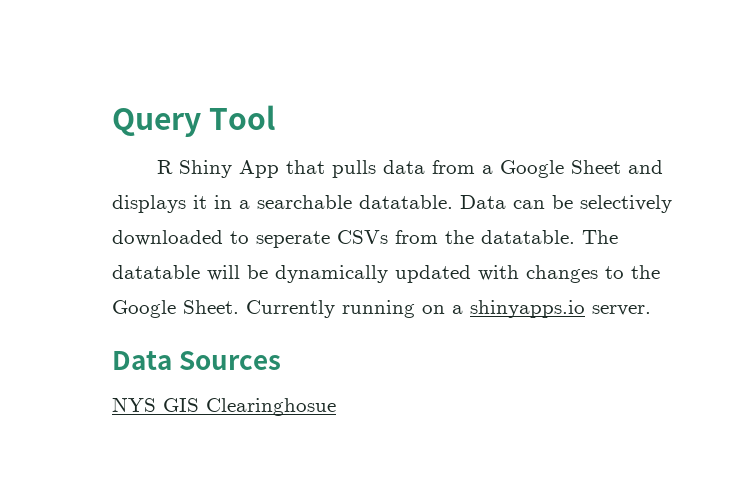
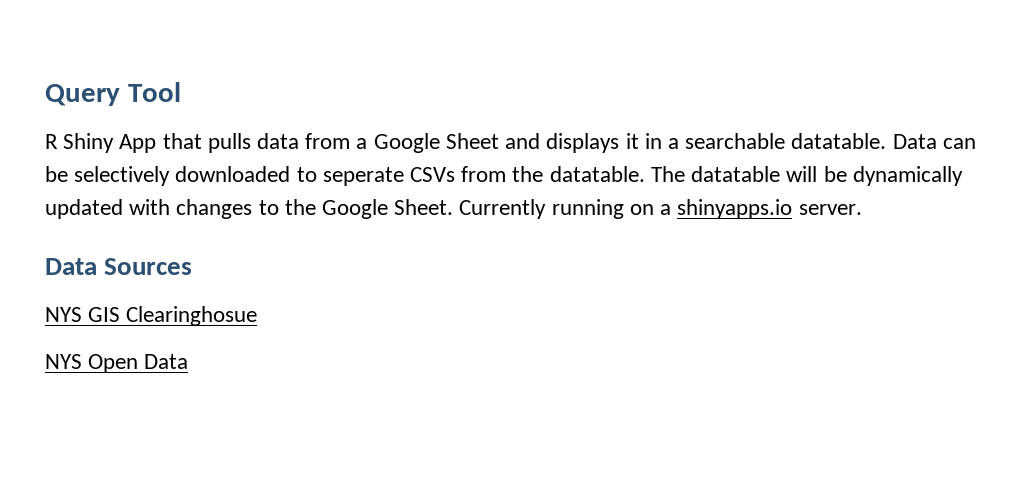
+ NYS Open Data

